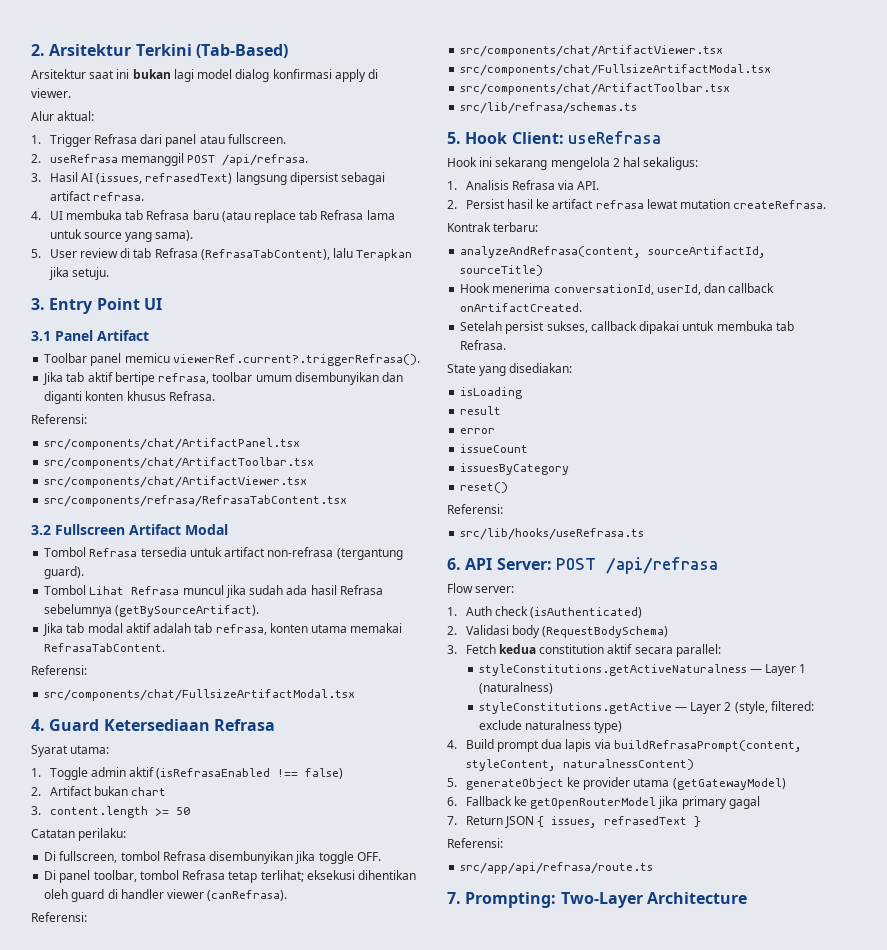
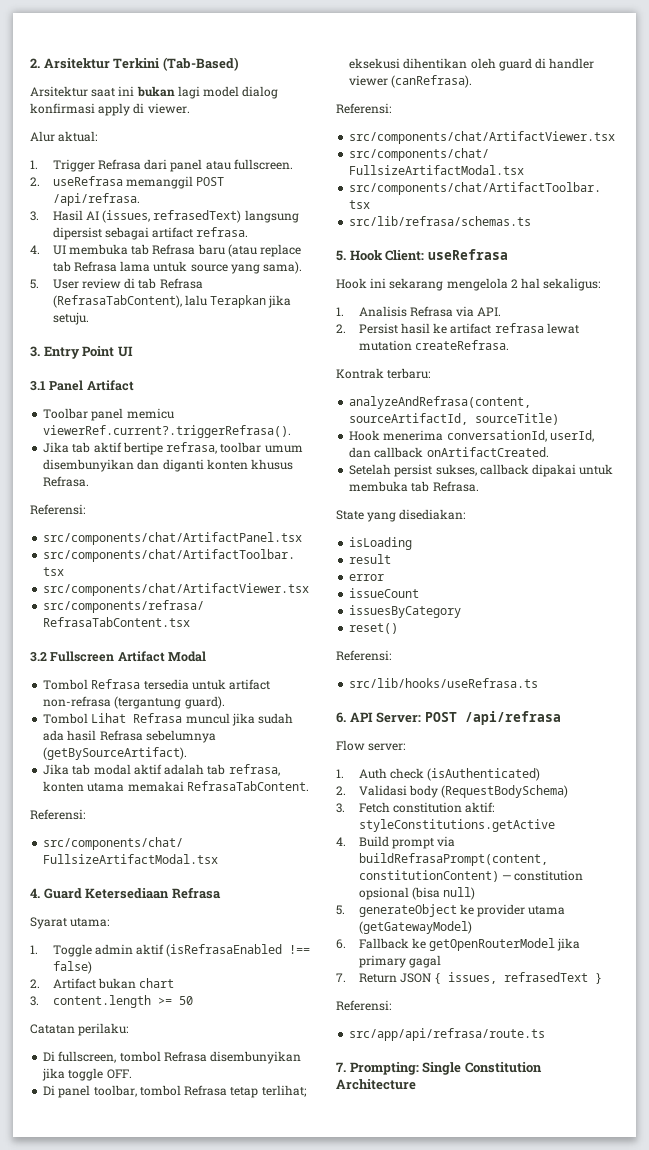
- 3. Fetch kedua constitution aktif secara parallel:
- styleConstitutions.getActiveNaturalness — Layer 1 (naturalness)
- styleConstitutions.getActive — Layer 2 (style, filtered: exclude naturalness type)
- 4. Build prompt dua lapis via buildRefrasaPrompt(content, styleContent, naturalnessContent)
+ 3. Fetch constitution aktif: styleConstitutions.getActive
+ 4. Build prompt via buildRefrasaPrompt(content, constitutionContent) — constitution opsional (bisa null)
- 7. Prompting: Two-Layer Architecture
+ 7. Prompting: Single Constitution Architecture

